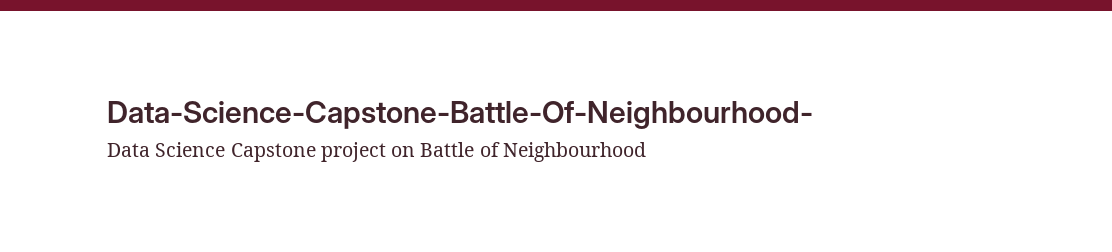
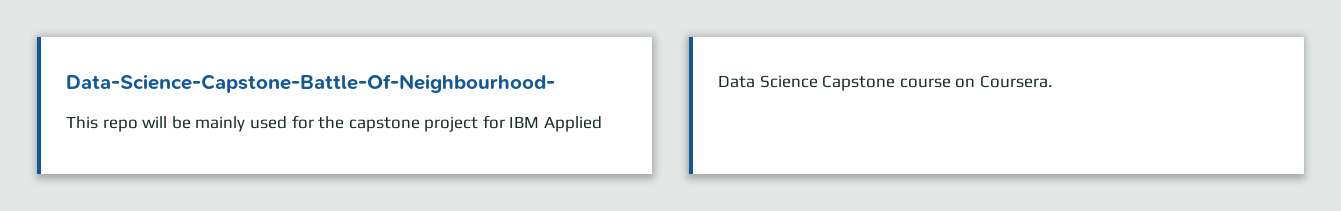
- Data Science Capstone project on Battle of Neighbourhood
+ This repo will be mainly used for the capstone project for IBM Applied Data Science Capstone course on Coursera.

